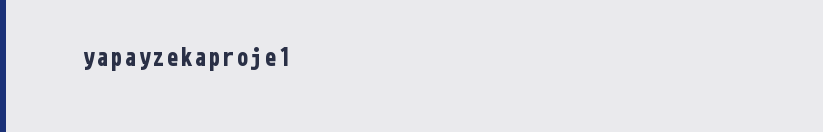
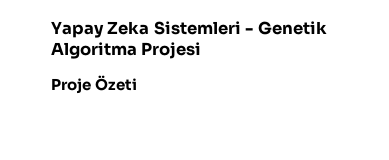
- yapayzekaproje1
+ Yapay Zeka Sistemleri - Genetik Algoritma Projesi
+ Proje Özeti

